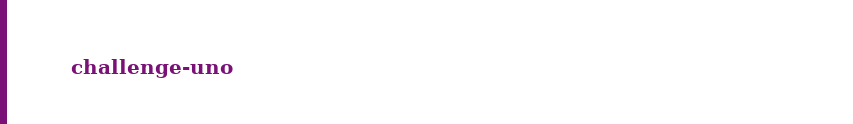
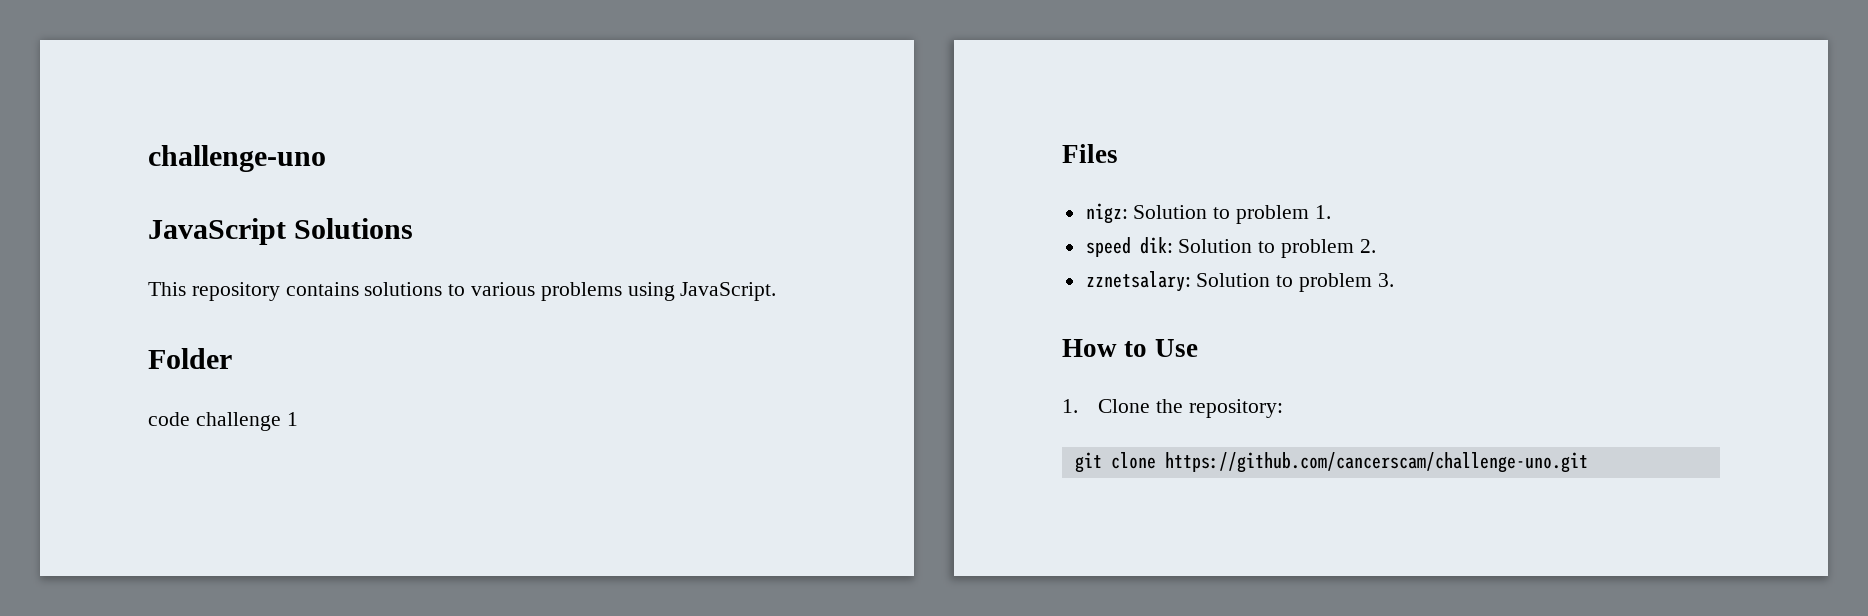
+ JavaScript Solutions
+ This repository contains solutions to various problems using JavaScript.
+ Folder
+ code challenge 1
+ Files
+ nigz: Solution to problem 1.
+ speed dik: Solution to problem 2.
+ zznetsalary: Solution to problem 3.
+ How to Use
+ 1. Clone the repository:
+ git clone https://github.com/cancerscam/challenge-uno.git

